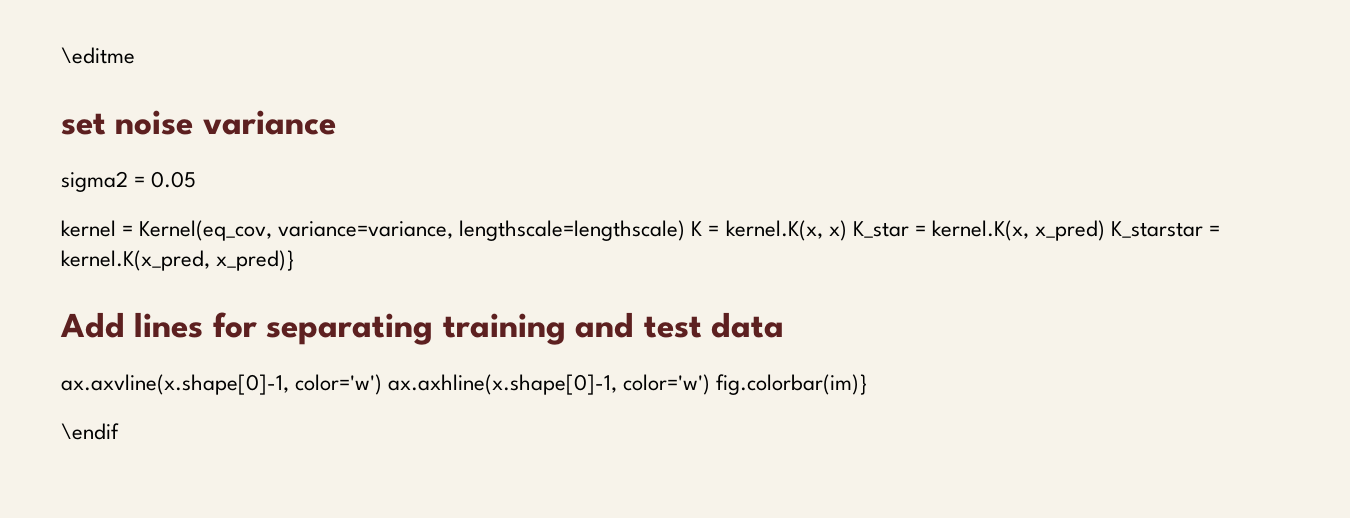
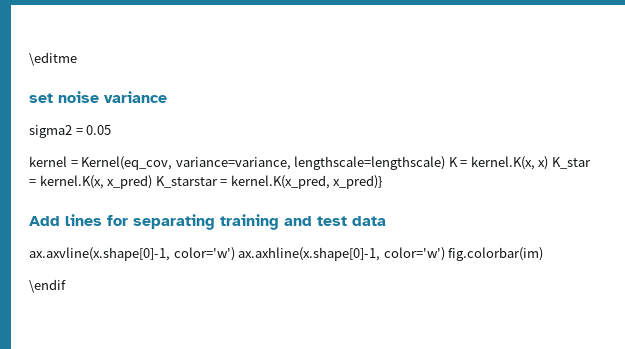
- ax.axvline(x.shape[0]-1, color='w') ax.axhline(x.shape[0]-1, color='w') fig.colorbar(im)}
+ ax.axvline(x.shape[0]-1, color='w') ax.axhline(x.shape[0]-1, color='w') fig.colorbar(im)

